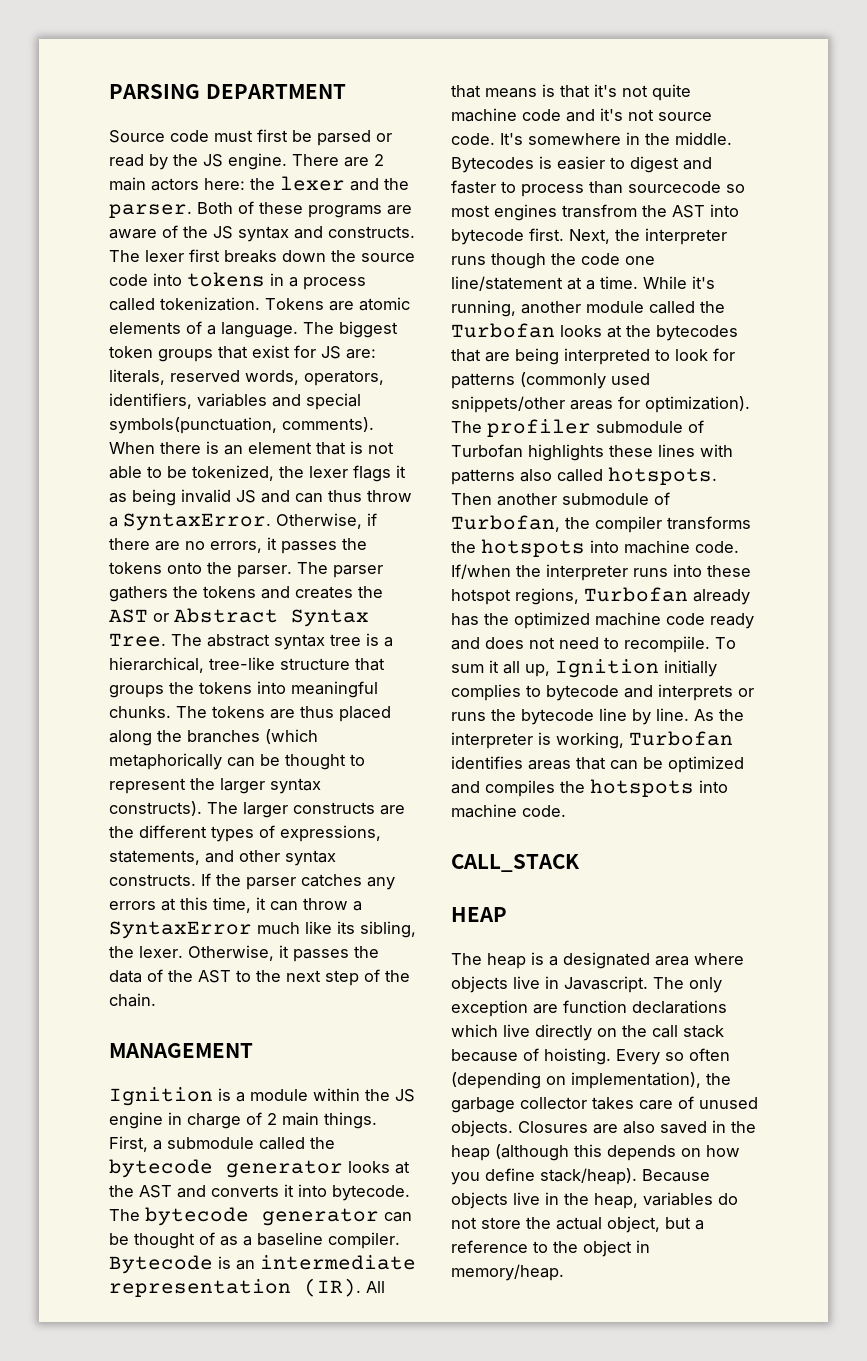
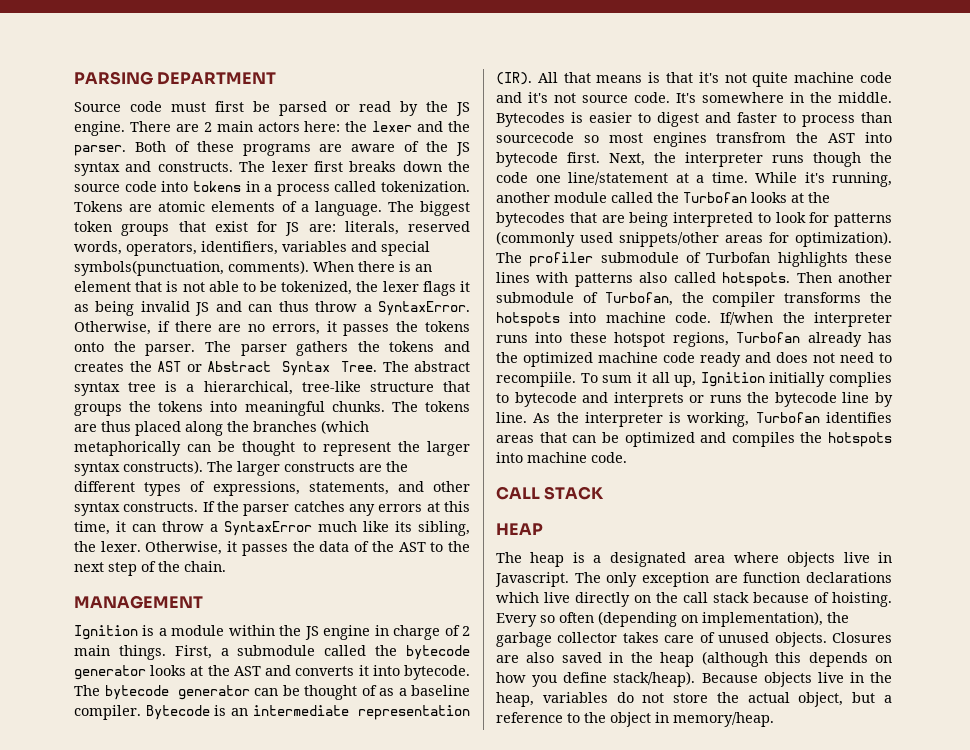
- CALL_STACK
+ CALL STACK

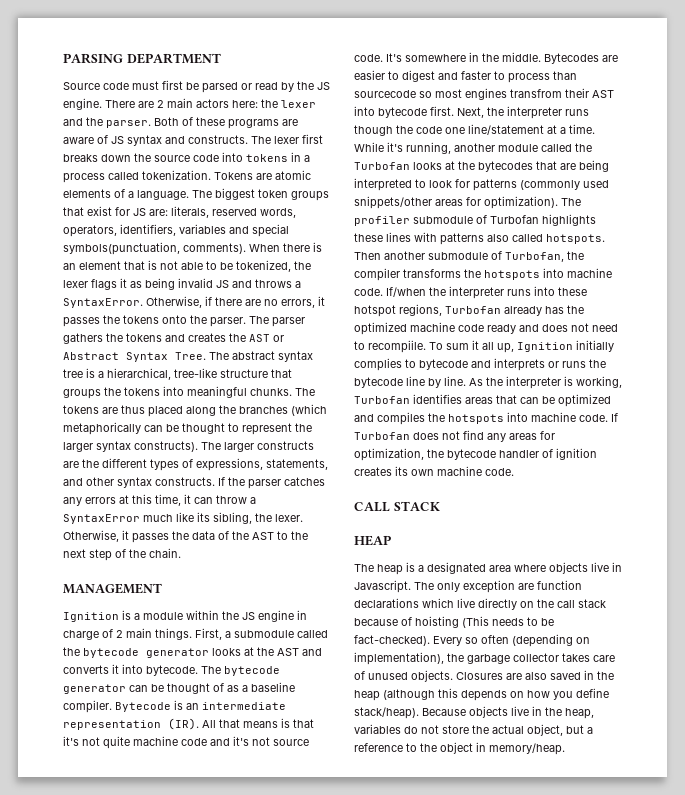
- Both of these programs are aware of the JS syntax and constructs.
+ Both of these programs are aware of JS syntax and constructs.
- When there is an element that is not able to be tokenized, the lexer flags it as being invalid JS and can thus throw a SyntaxError.
+ When there is an element that is not able to be tokenized, the lexer flags it as being invalid JS and throws a SyntaxError.
- Bytecodes is easier to digest and faster to process than sourcecode so most engines transfrom the AST into bytecode first.
+ Bytecodes are easier to digest and faster to process than sourcecode so most engines transfrom their AST into bytecode first.
+ If Turbofan does not find any areas for optimization, the bytecode handler of ignition creates its own machine code.
- The only exception are function declarations which live directly on the call stack because of hoisting.
+ The only exception are function declarations which live directly on the call stack because of hoisting (This needs to be fact-checked).

